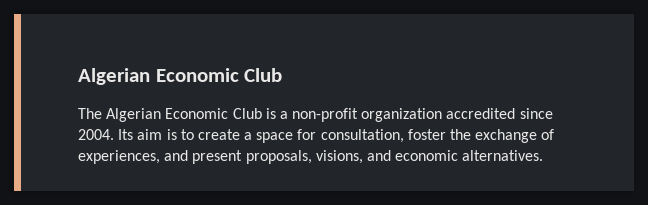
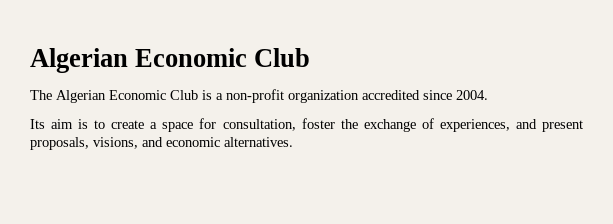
- The Algerian Economic Club is a non-profit organization accredited since 2004. Its aim is to create a space for consultation, foster the exchange of experiences, and present proposals, visions, and economic alternatives.
+ The Algerian Economic Club is a non-profit organization accredited since 2004.
+ Its aim is to create a space for consultation, foster the exchange of experiences, and present proposals, visions, and economic alternatives.

